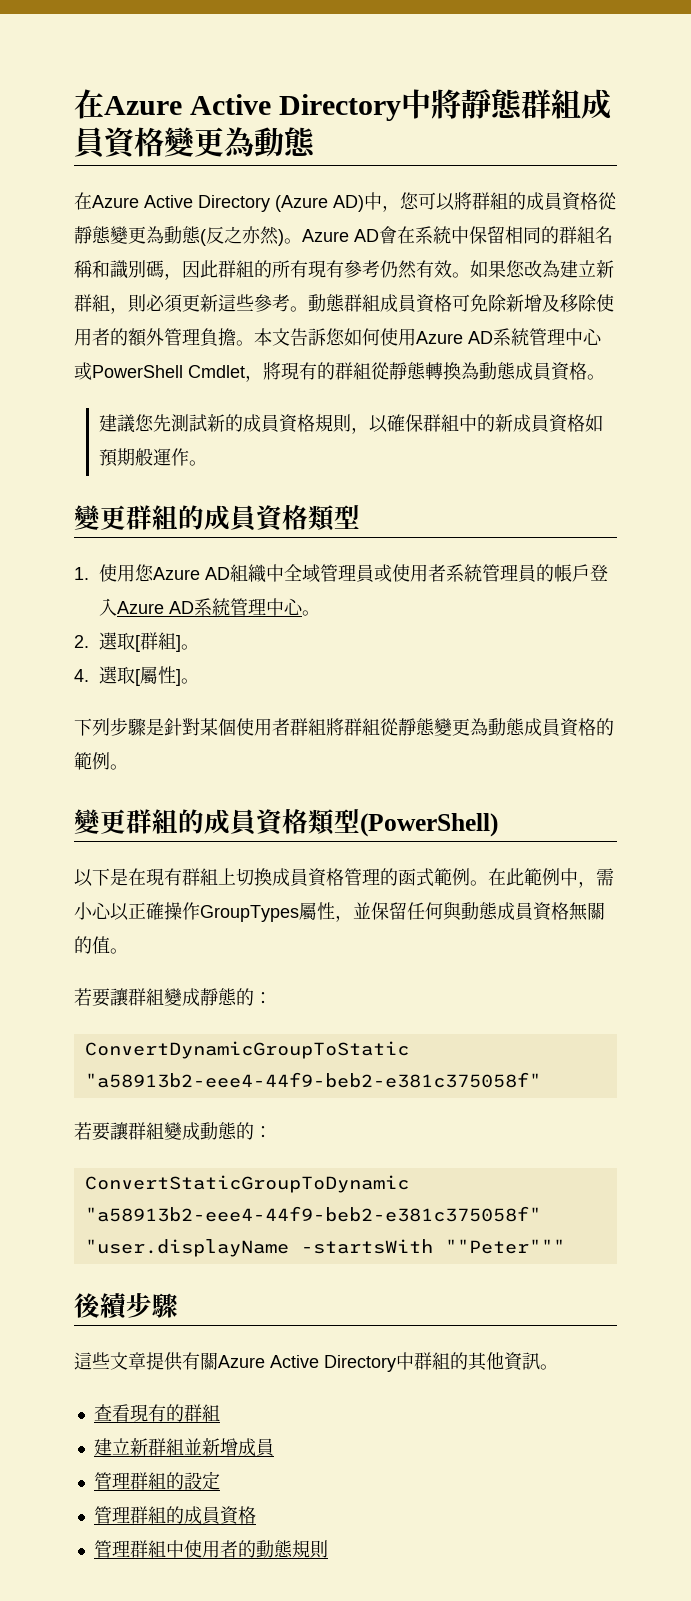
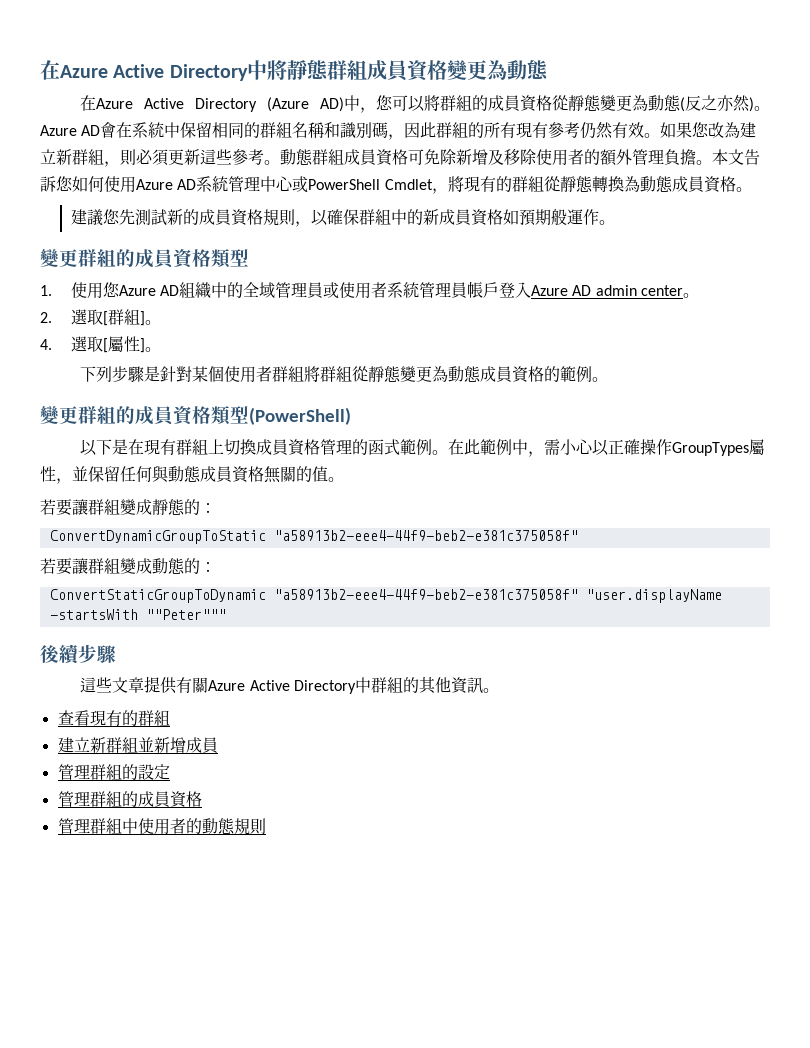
- 1.使用您Azure AD組織中全域管理員或使用者系統管理員的帳戶登入Azure AD系統管理中心。
+ 1.使用您Azure AD組織中的全域管理員或使用者系統管理員帳戶登入Azure AD admin center。

